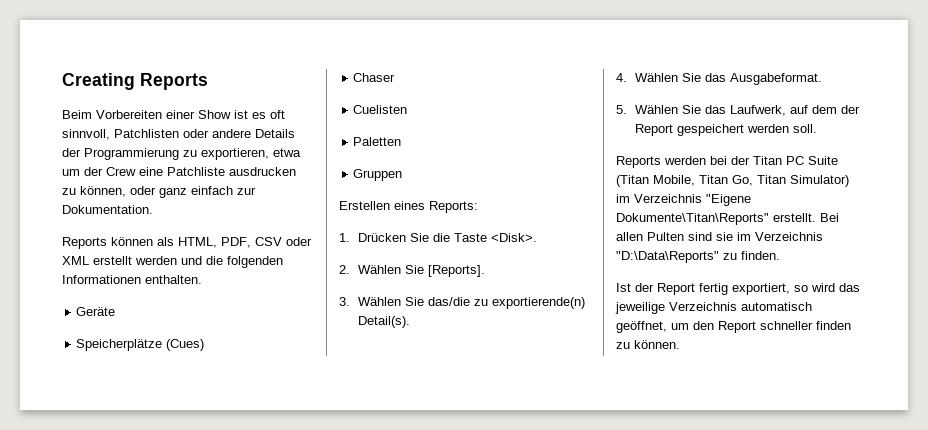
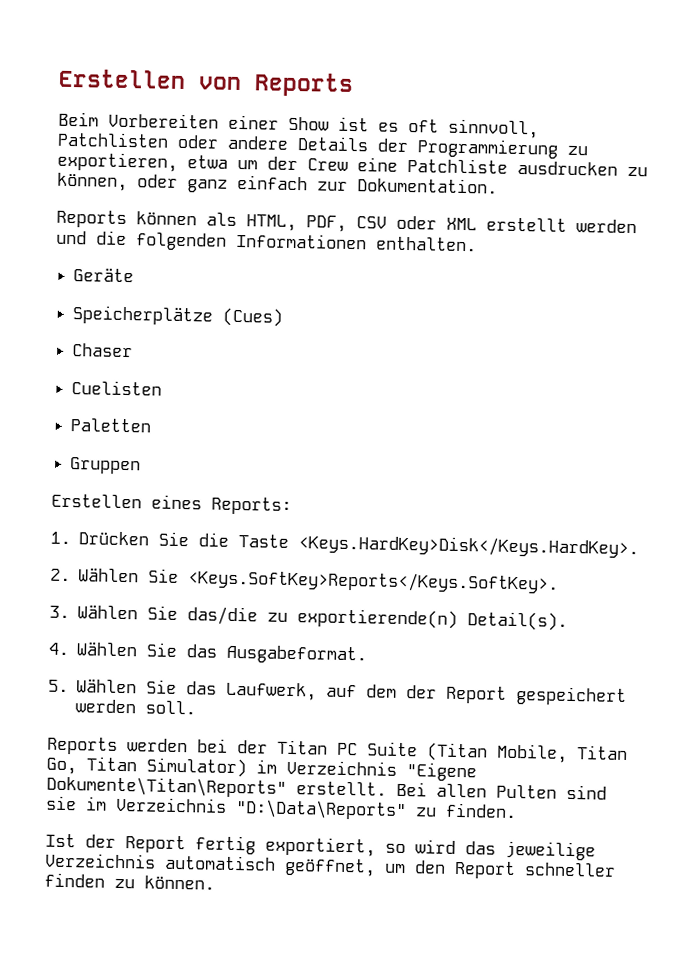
- Creating Reports
+ Erstellen von Reports
- 1. Drücken Sie die Taste <Disk>.
+ 1. Drücken Sie die Taste <Keys.HardKey>Disk</Keys.HardKey>.
- 2. Wählen Sie [Reports].
+ 2. Wählen Sie <Keys.SoftKey>Reports</Keys.SoftKey>.

